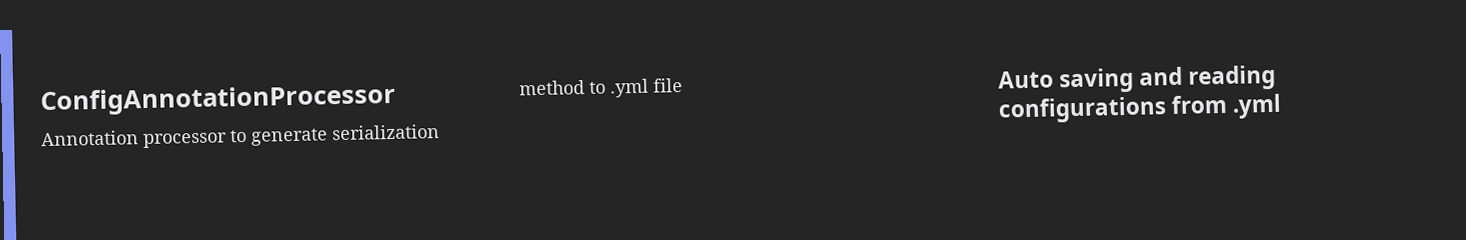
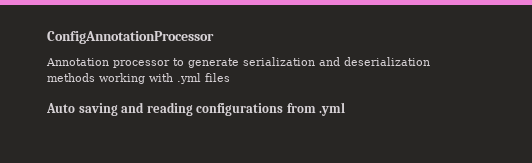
- Annotation processor to generate serialization method to .yml file
+ Annotation processor to generate serialization and deserialization methods working with .yml files

